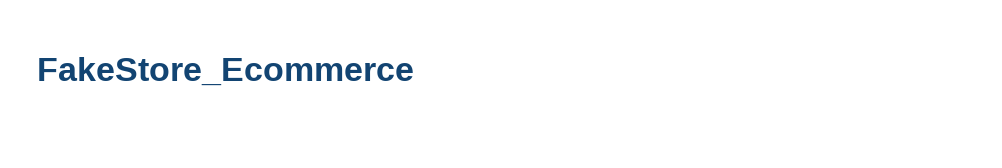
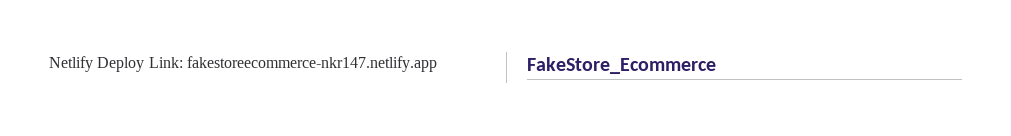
+ Netlify Deploy Link: fakestoreecommerce-nkr147.netlify.app

